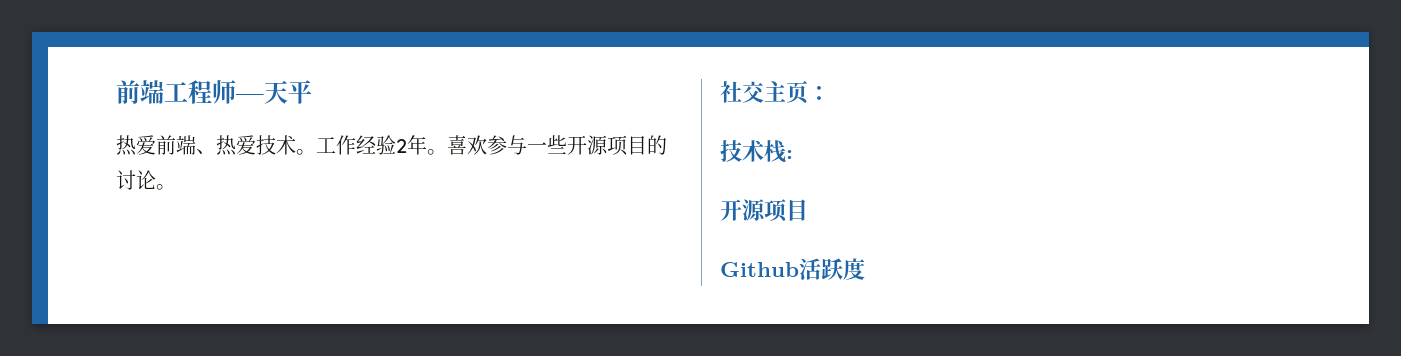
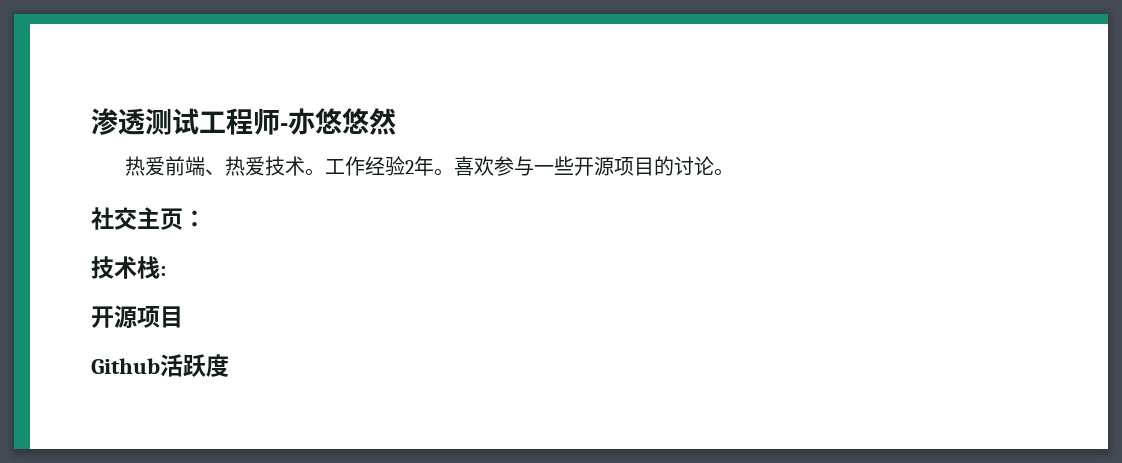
- 前端工程师—天平
+ 渗透测试工程师-亦悠悠然

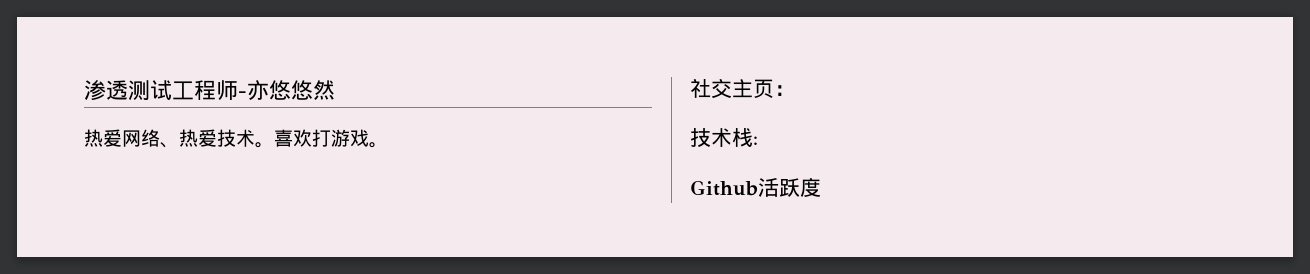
- 热爱前端、热爱技术。
+ 热爱网络、热爱技术。
- 工作经验2年。喜欢参与一些开源项目的讨论。
+ 喜欢打游戏。
  技术栈:
- 开源项目

